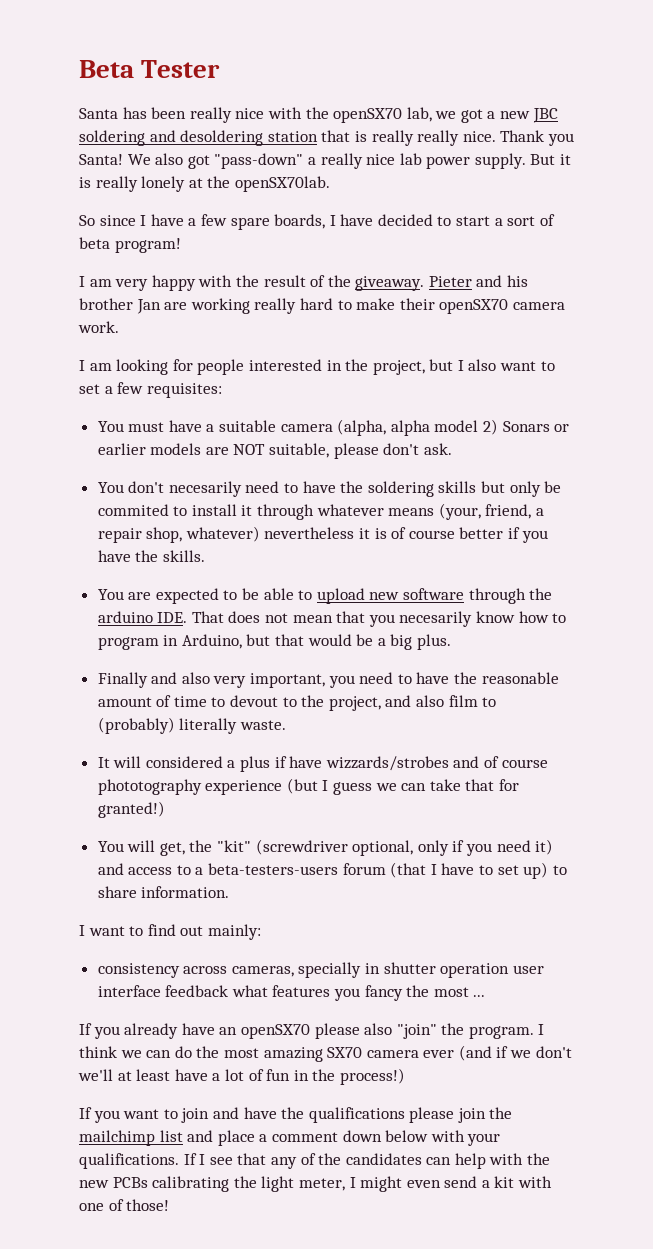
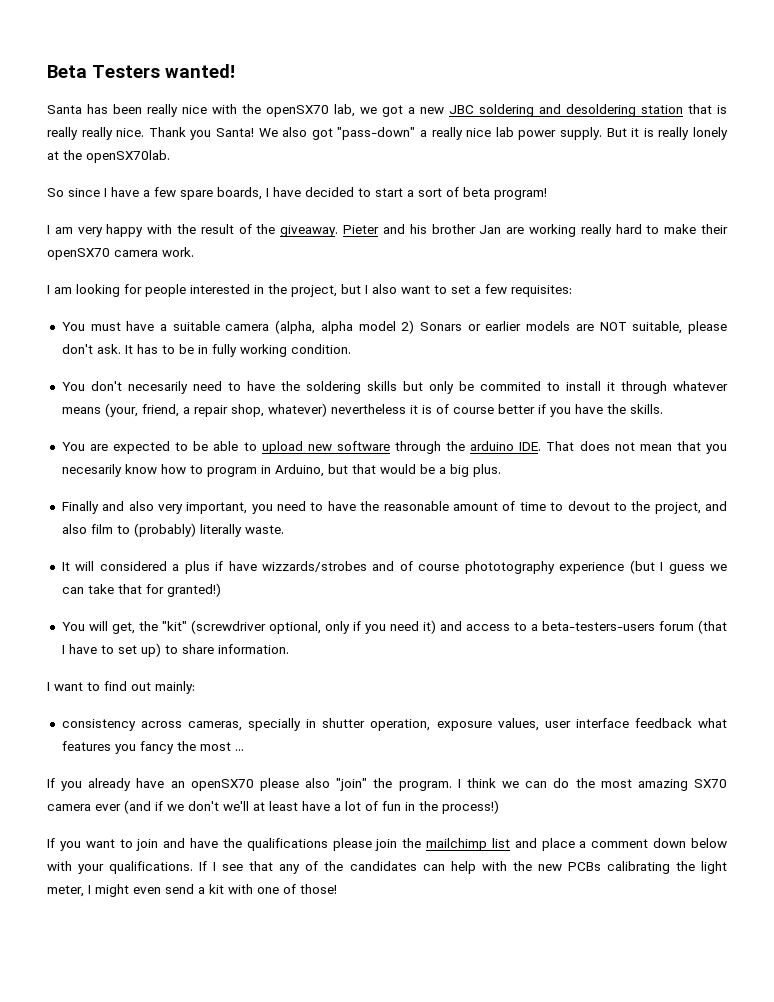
- Beta Tester
+ Beta Testers wanted!
+ It has to be in fully working condition.
- consistency across cameras, specially in shutter operation user interface feedback what features you fancy the most ...
+ consistency across cameras, specially in shutter operation, exposure values, user interface feedback what features you fancy the most ...

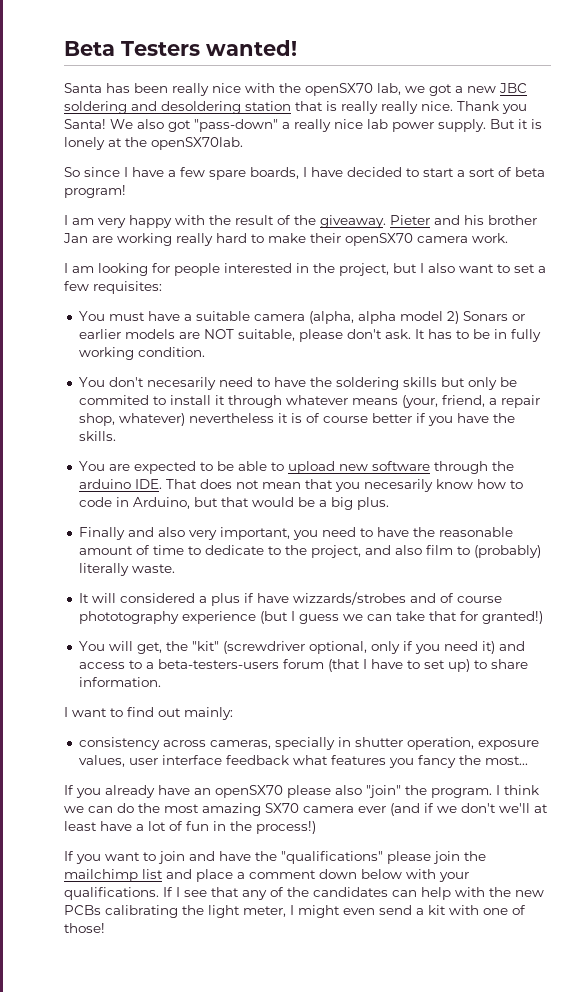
- But it is really lonely at the openSX70lab.
+ But it is lonely at the openSX70lab.
- You are expected to be able to upload new software through the arduino IDE. That does not mean that you necesarily know how to program in Arduino, but that would be a big plus.
+ You are expected to be able to upload new software through the arduino IDE. That does not mean that you necesarily know how to code in Arduino, but that would be a big plus.
- Finally and also very important, you need to have the reasonable amount of time to devout to the project, and also film to (probably) literally waste.
+ Finally and also very important, you need to have the reasonable amount of time to dedicate to the project, and also film to (probably) literally waste.
- consistency across cameras, specially in shutter operation, exposure values, user interface feedback what features you fancy the most ...
+ consistency across cameras, specially in shutter operation, exposure values, user interface feedback what features you fancy the most...
- If you want to join and have the qualifications please join the mailchimp list and place a comment down below with your qualifications.
+ If you want to join and have the "qualifications" please join the mailchimp list and place a comment down below with your qualifications.

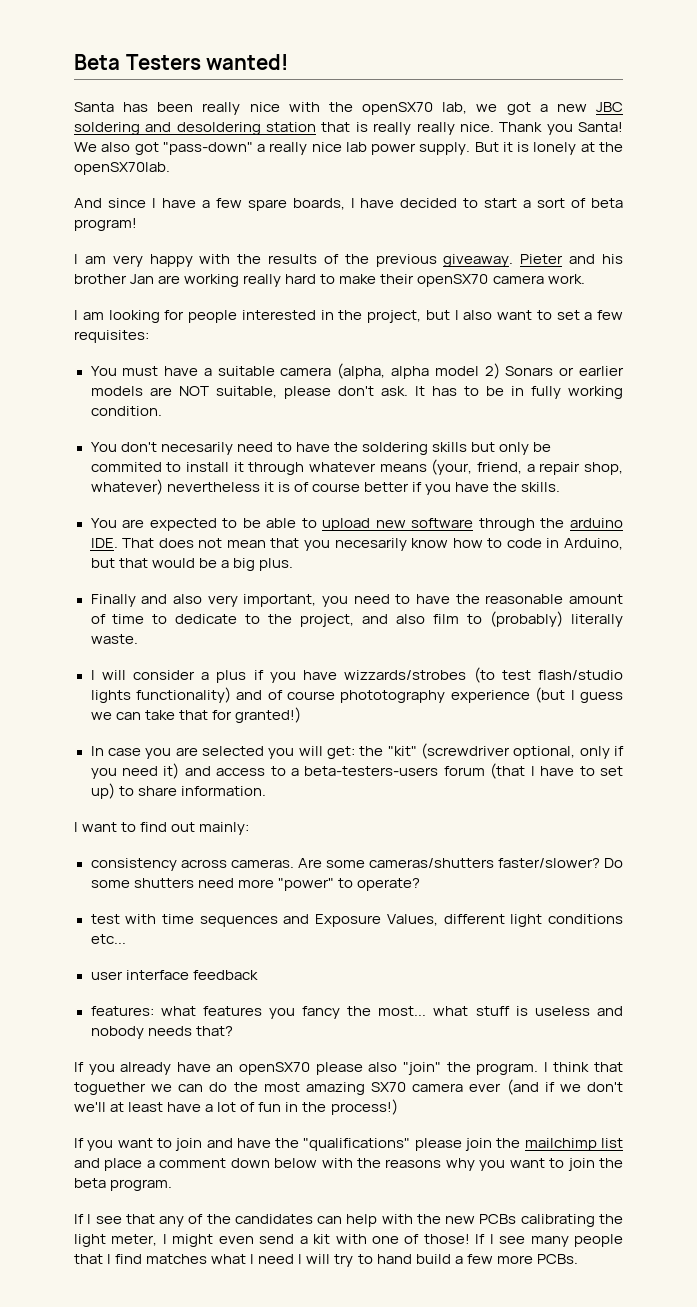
- So since I have a few spare boards, I have decided to start a sort of beta program!
+ And since I have a few spare boards, I have decided to start a sort of beta program!
- I am very happy with the result of the giveaway.
+ I am very happy with the results of the previous giveaway.
- It will considered a plus if have wizzards/strobes and of course phototography experience (but I guess we can take that for granted!)
+ I will consider a plus if you have wizzards/strobes (to test flash/studio lights functionality) and of course phototography experience (but I guess we can take that for granted!)
- You will get, the "kit" (screwdriver optional, only if you need it) and access to a beta-testers-users forum (that I have to set up) to share information.
+ In case you are selected you will get: the "kit" (screwdriver optional, only if you need it) and access to a beta-testers-users forum (that I have to set up) to share information.
- consistency across cameras, specially in shutter operation, exposure values, user interface feedback what features you fancy the most...
+ consistency across cameras. Are some cameras/shutters faster/slower? Do some shutters need more "power" to operate?
+ test with time sequences and Exposure Values, different light conditions etc...
+ user interface feedback
+ features: what features you fancy the most... what stuff is useless and nobody needs that?
- I think we can do the most amazing SX70 camera ever (and if we don't we'll at least have a lot of fun in the process!)
+ I think that toguether we can do the most amazing SX70 camera ever (and if we don't we'll at least have a lot of fun in the process!)
- If you want to join and have the "qualifications" please join the mailchimp list and place a comment down below with your qualifications. If I see that any of the candidates can help with the new PCBs calibrating the light meter, I might even send a kit with one of those!
+ If you want to join and have the "qualifications" please join the mailchimp list and place a comment down below with the reasons why you want to join the beta program.
+ If I see that any of the candidates can help with the new PCBs calibrating the light meter, I might even send a kit with one of those!
+ If I see many people that I find matches what I need I will try to hand build a few more PCBs.

